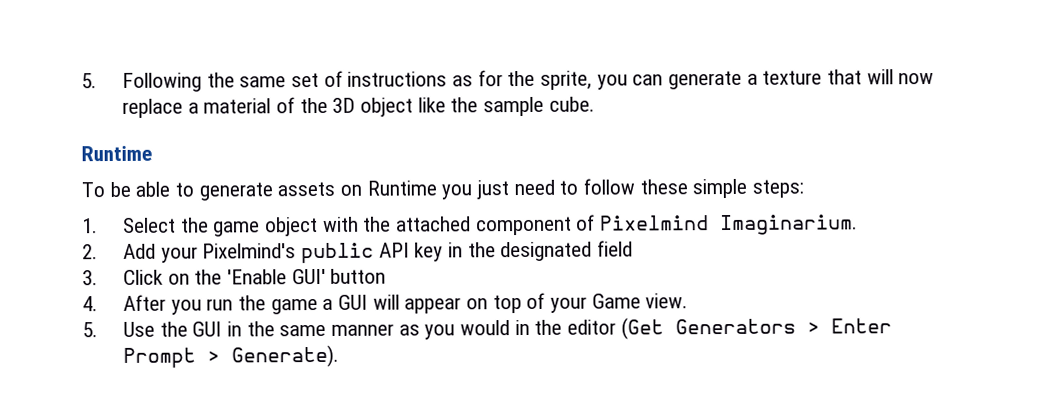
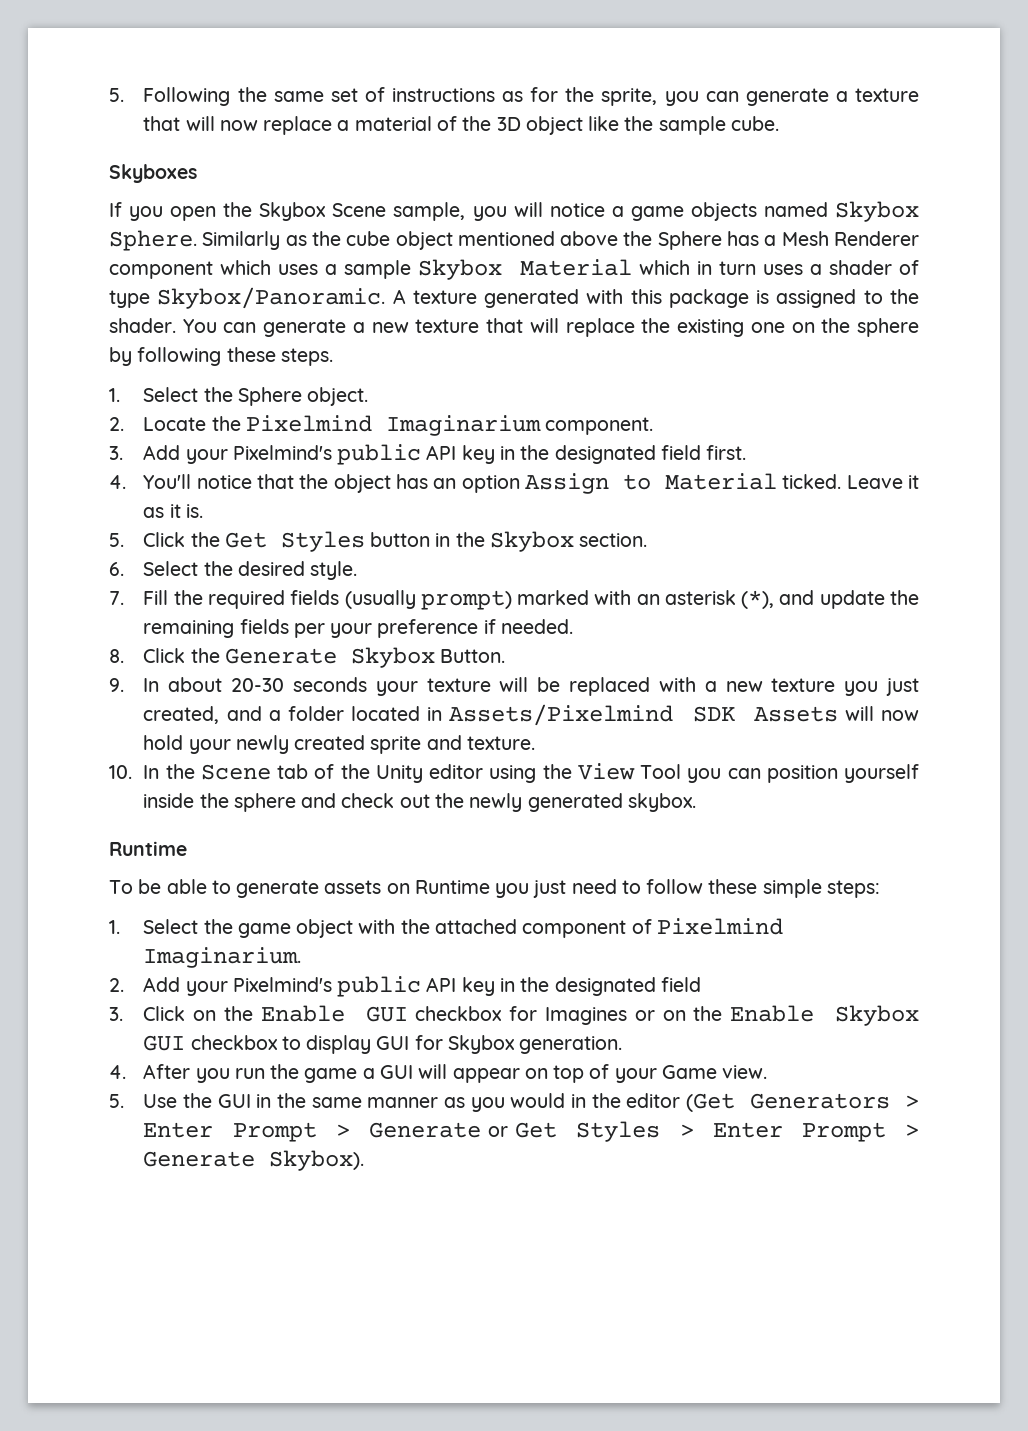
+ Skyboxes
+ If you open the Skybox Scene sample, you will notice a game objects named Skybox Sphere. Similarly as the cube object mentioned above the Sphere has a Mesh Renderer component which uses a sample Skybox Material which in turn uses a shader of type Skybox/Panoramic. A texture generated with this package is assigned to the shader. You can generate a new texture that will replace the existing one on the sphere by following these steps.
+ 1. Select the Sphere object.
+ 2. Locate the Pixelmind Imaginarium component.
+ 3. Add your Pixelmind's public API key in the designated field first.
+ 4. You'll notice that the object has an option Assign to Material ticked. Leave it as it is.
+ 5. Click the Get Styles button in the Skybox section.
+ 6. Select the desired style.
+ 7. Fill the required fields (usually prompt) marked with an asterisk (*), and update the remaining fields per your preference if needed.
+ 8. Click the Generate Skybox Button.
+ 9. In about 20-30 seconds your texture will be replaced with a new texture you just created, and a folder located in Assets/Pixelmind SDK Assets will now hold your newly created sprite and texture.
+ 10. In the Scene tab of the Unity editor using the View Tool you can position yourself inside the sphere and check out the newly generated skybox.
- 3. Click on the 'Enable GUI' button
+ 3. Click on the Enable GUI checkbox for Imagines or on the Enable Skybox GUI checkbox to display GUI for Skybox generation.
- 5. Use the GUI in the same manner as you would in the editor (Get Generators > Enter Prompt > Generate).
+ 5. Use the GUI in the same manner as you would in the editor (Get Generators > Enter Prompt > Generate or Get Styles > Enter Prompt > Generate Skybox).

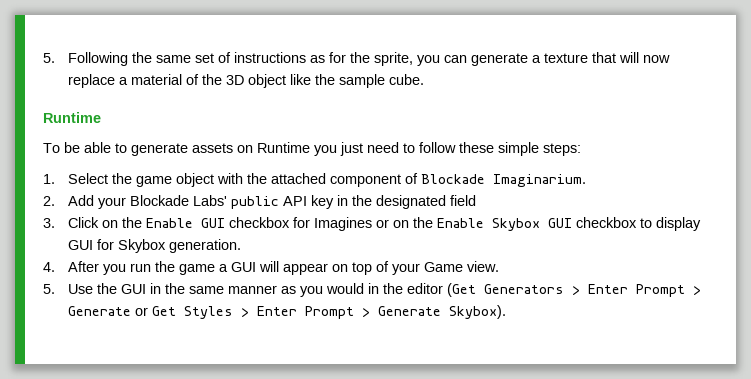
- Skyboxes
- If you open the Skybox Scene sample, you will notice a game objects named Skybox Sphere. Similarly as the cube object mentioned above the Sphere has a Mesh Renderer component which uses a sample Skybox Material which in turn uses a shader of type Skybox/Panoramic. A texture generated with this package is assigned to the shader. You can generate a new texture that will replace the existing one on the sphere by following these steps.
- 1. Select the Sphere object.
- 2. Locate the Pixelmind Imaginarium component.
- 3. Add your Pixelmind's public API key in the designated field first.
- 4. You'll notice that the object has an option Assign to Material ticked. Leave it as it is.
- 5. Click the Get Styles button in the Skybox section.
- 6. Select the desired style.
- 7. Fill the required fields (usually prompt) marked with an asterisk (*), and update the remaining fields per your preference if needed.
- 8. Click the Generate Skybox Button.
- 9. In about 20-30 seconds your texture will be replaced with a new texture you just created, and a folder located in Assets/Pixelmind SDK Assets will now hold your newly created sprite and texture.
- 10. In the Scene tab of the Unity editor using the View Tool you can position yourself inside the sphere and check out the newly generated skybox.
- 1. Select the game object with the attached component of Pixelmind Imaginarium.
+ 1. Select the game object with the attached component of Blockade Imaginarium.
- 2. Add your Pixelmind's public API key in the designated field
+ 2. Add your Blockade Labs' public API key in the designated field

